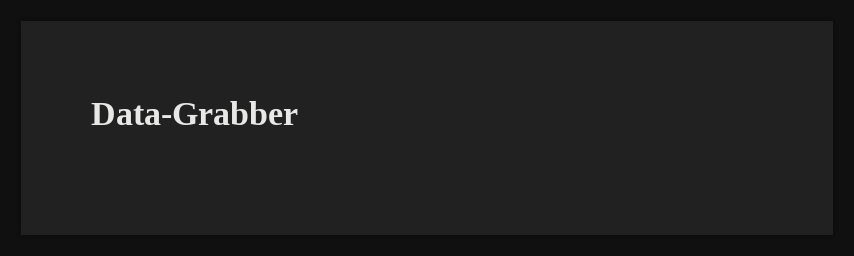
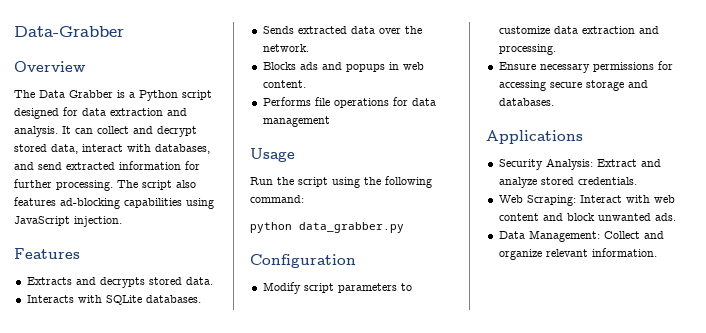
+ Overview
+ The Data Grabber is a Python script designed for data extraction and analysis. It can collect and decrypt stored data, interact with databases, and send extracted information for further processing. The script also features ad-blocking capabilities using JavaScript injection.
+ Features
+ Extracts and decrypts stored data.
+ Interacts with SQLite databases.
+ Sends extracted data over the network.
+ Blocks ads and popups in web content.
+ Performs file operations for data management
+ Usage
+ Run the script using the following command:
+ python data_grabber.py
+ Configuration
+ Modify script parameters to customize data extraction and processing.
+ Ensure necessary permissions for accessing secure storage and databases.
+ Applications
+ Security Analysis: Extract and analyze stored credentials.
+ Web Scraping: Interact with web content and block unwanted ads.
+ Data Management: Collect and organize relevant information.

